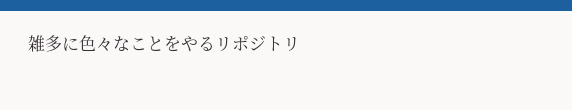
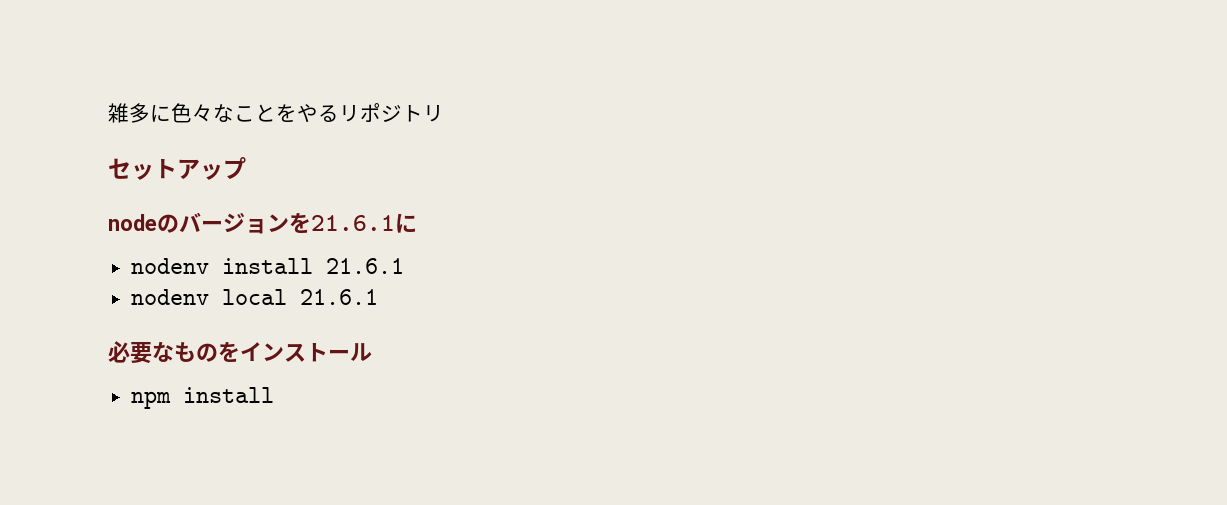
+ セットアップ
+ nodeのバージョンを21.6.1に
+ nodenv install 21.6.1
+ nodenv local 21.6.1
+ 必要なものをインストール
+ npm install

